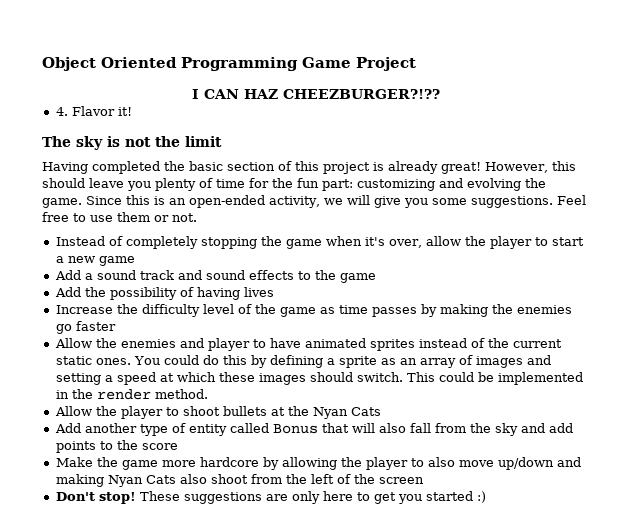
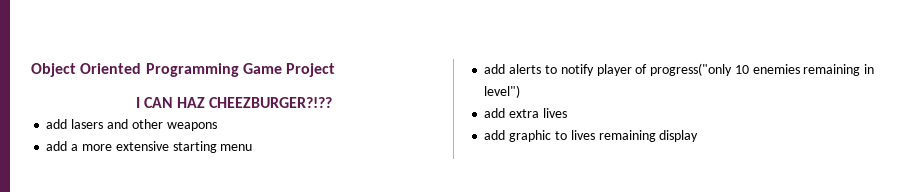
- 4. Flavor it!
- The sky is not the limit
- Having completed the basic section of this project is already great! However, this should leave you plenty of time for the fun part: customizing and evolving the game. Since this is an open-ended activity, we will give you some suggestions. Feel free to use them or not.
- Instead of completely stopping the game when it's over, allow the player to start a new game
- Add a sound track and sound effects to the game
- Add the possibility of having lives
- Increase the difficulty level of the game as time passes by making the enemies go faster
- Allow the enemies and player to have animated sprites instead of the current static ones. You could do this by defining a sprite as an array of images and setting a speed at which these images should switch. This could be implemented in the render method.
- Allow the player to shoot bullets at the Nyan Cats
- Add another type of entity called Bonus that will also fall from the sky and add points to the score
- Make the game more hardcore by allowing the player to also move up/down and making Nyan Cats also shoot from the left of the screen
- Don't stop! These suggestions are only here to get you started :)
+ add lasers and other weapons
+ add a more extensive starting menu
+ add alerts to notify player of progress("only 10 enemies remaining in level")
+ add extra lives
+ add graphic to lives remaining display

